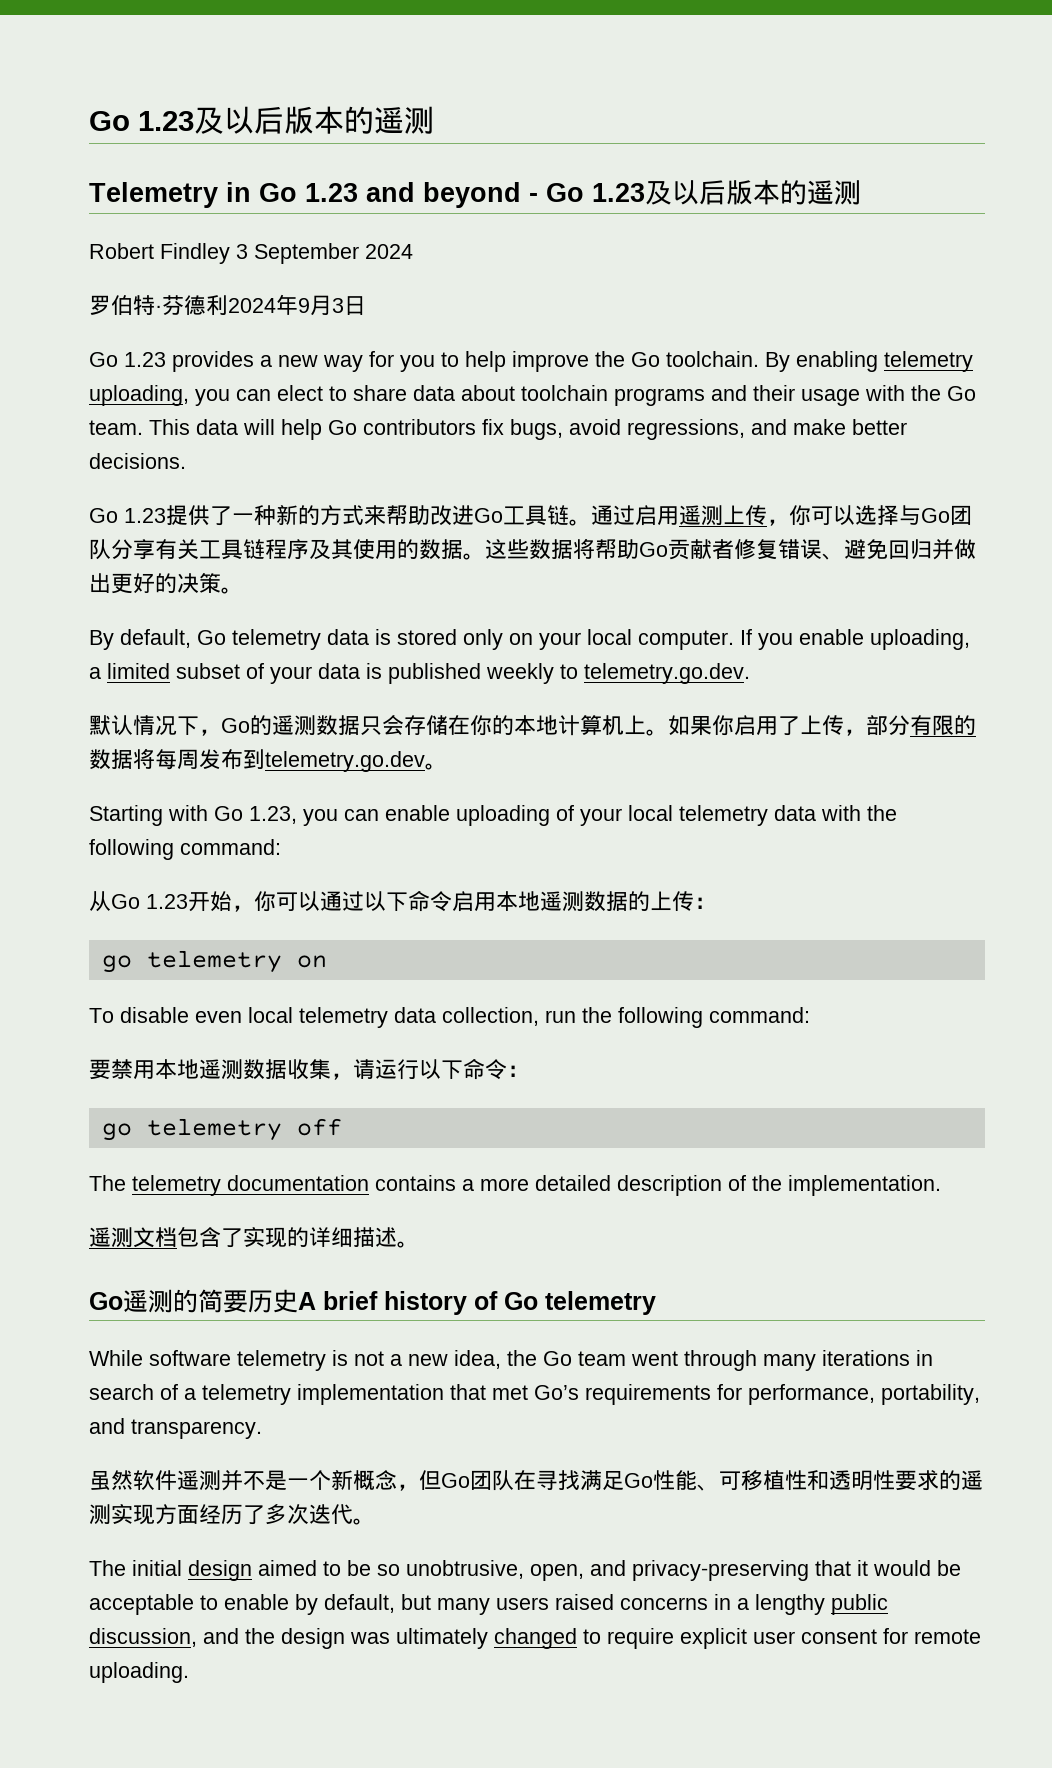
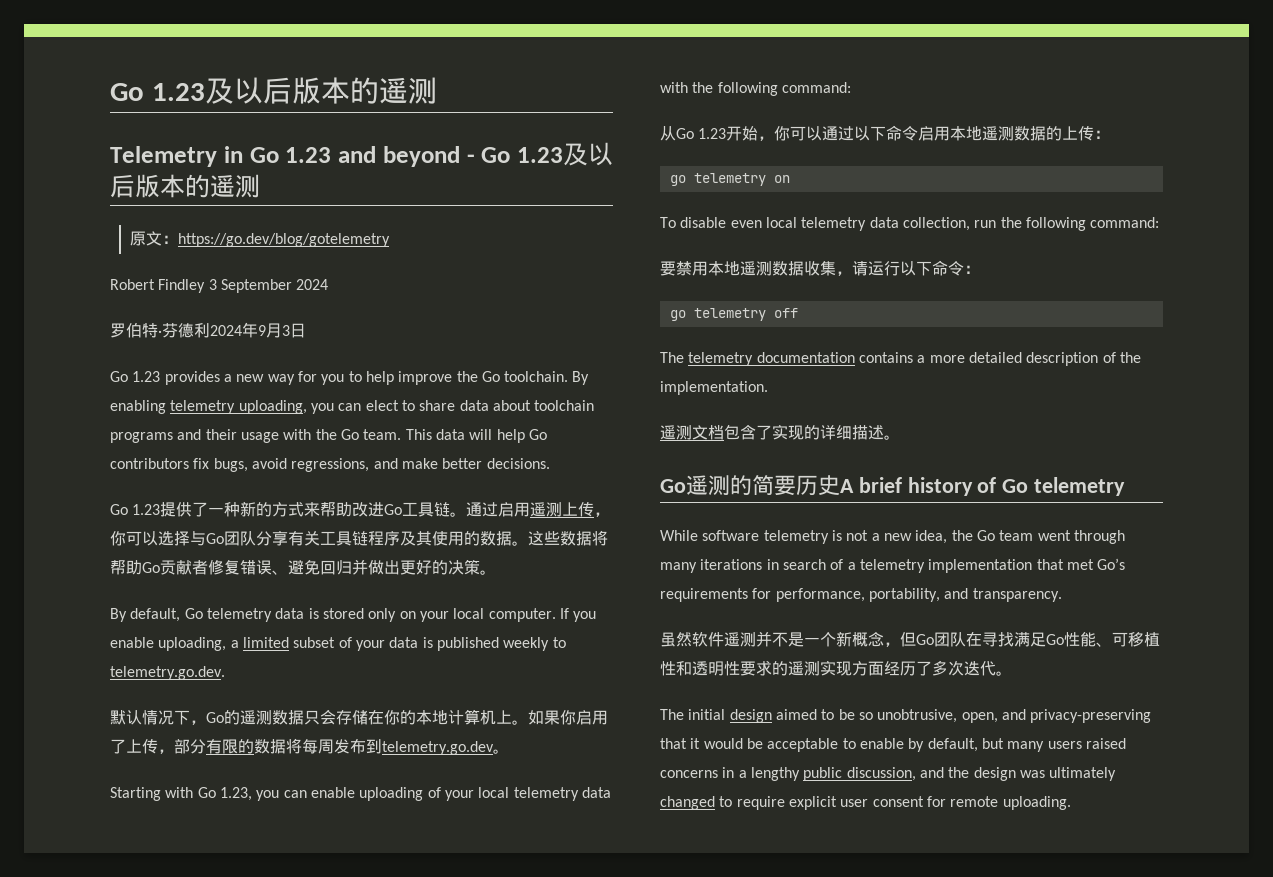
+ 原文：https://go.dev/blog/gotelemetry

